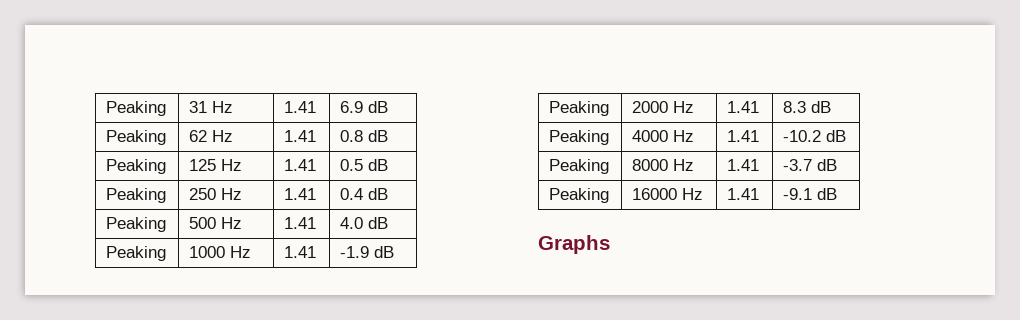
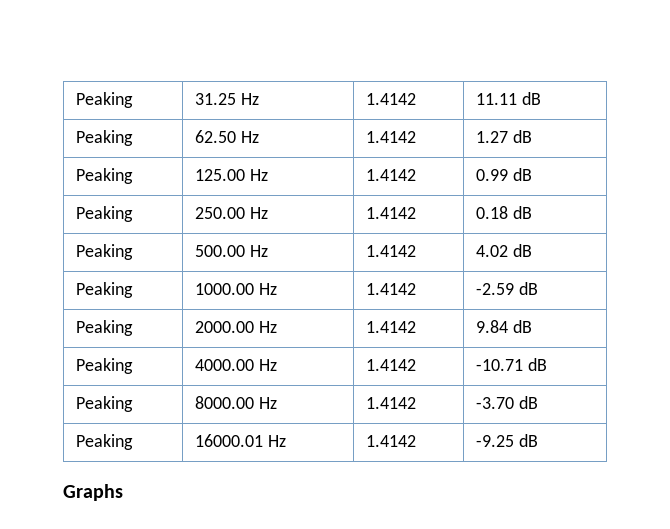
- Peaking | 31 Hz | 1.41 | 6.9 dB
- Peaking | 62 Hz | 1.41 | 0.8 dB
- Peaking | 125 Hz | 1.41 | 0.5 dB
- Peaking | 250 Hz | 1.41 | 0.4 dB
- Peaking | 500 Hz | 1.41 | 4.0 dB
- Peaking | 1000 Hz | 1.41 | -1.9 dB
- Peaking | 2000 Hz | 1.41 | 8.3 dB
- Peaking | 4000 Hz | 1.41 | -10.2 dB
- Peaking | 8000 Hz | 1.41 | -3.7 dB
- Peaking | 16000 Hz | 1.41 | -9.1 dB
+ Peaking | 31.25 Hz | 1.4142 | 11.11 dB
+ Peaking | 62.50 Hz | 1.4142 | 1.27 dB
+ Peaking | 125.00 Hz | 1.4142 | 0.99 dB
+ Peaking | 250.00 Hz | 1.4142 | 0.18 dB
+ Peaking | 500.00 Hz | 1.4142 | 4.02 dB
+ Peaking | 1000.00 Hz | 1.4142 | -2.59 dB
+ Peaking | 2000.00 Hz | 1.4142 | 9.84 dB
+ Peaking | 4000.00 Hz | 1.4142 | -10.71 dB
+ Peaking | 8000.00 Hz | 1.4142 | -3.70 dB
+ Peaking | 16000.01 Hz | 1.4142 | -9.25 dB

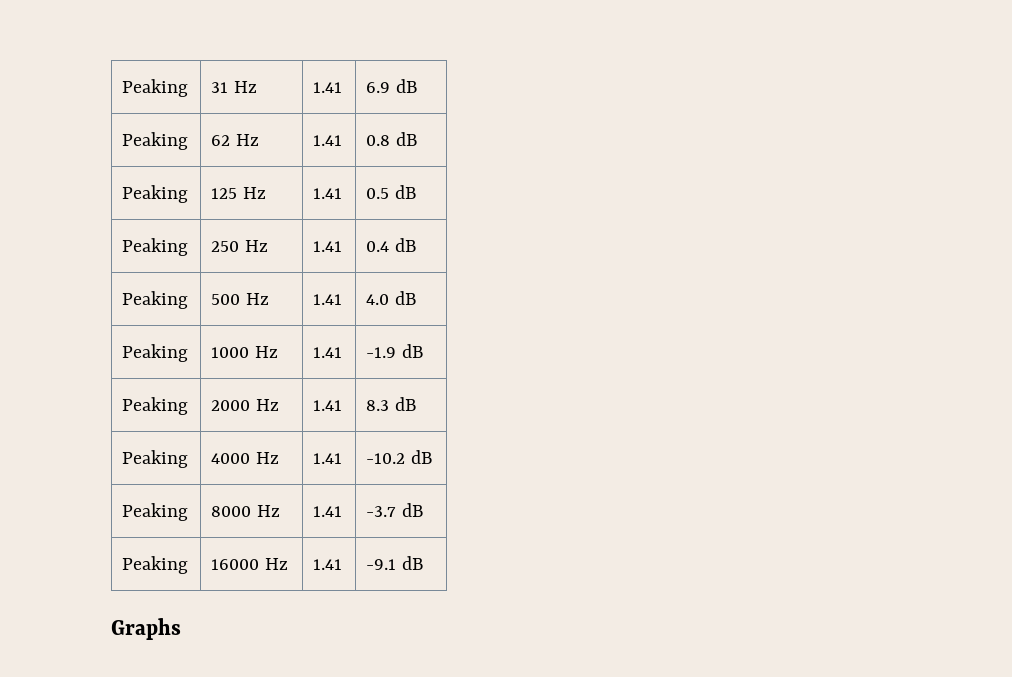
- Peaking | 31.25 Hz | 1.4142 | 11.11 dB
- Peaking | 62.50 Hz | 1.4142 | 1.27 dB
- Peaking | 125.00 Hz | 1.4142 | 0.99 dB
- Peaking | 250.00 Hz | 1.4142 | 0.18 dB
- Peaking | 500.00 Hz | 1.4142 | 4.02 dB
- Peaking | 1000.00 Hz | 1.4142 | -2.59 dB
- Peaking | 2000.00 Hz | 1.4142 | 9.84 dB
- Peaking | 4000.00 Hz | 1.4142 | -10.71 dB
- Peaking | 8000.00 Hz | 1.4142 | -3.70 dB
- Peaking | 16000.01 Hz | 1.4142 | -9.25 dB
+ Peaking | 31 Hz | 1.41 | 6.9 dB
+ Peaking | 62 Hz | 1.41 | 0.8 dB
+ Peaking | 125 Hz | 1.41 | 0.5 dB
+ Peaking | 250 Hz | 1.41 | 0.4 dB
+ Peaking | 500 Hz | 1.41 | 4.0 dB
+ Peaking | 1000 Hz | 1.41 | -1.9 dB
+ Peaking | 2000 Hz | 1.41 | 8.3 dB
+ Peaking | 4000 Hz | 1.41 | -10.2 dB
+ Peaking | 8000 Hz | 1.41 | -3.7 dB
+ Peaking | 16000 Hz | 1.41 | -9.1 dB

